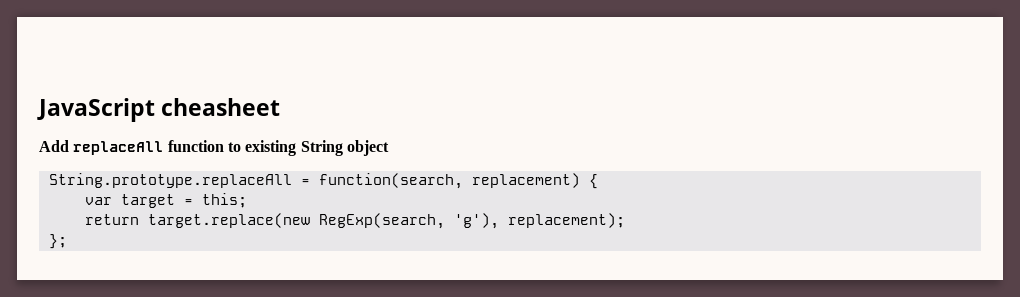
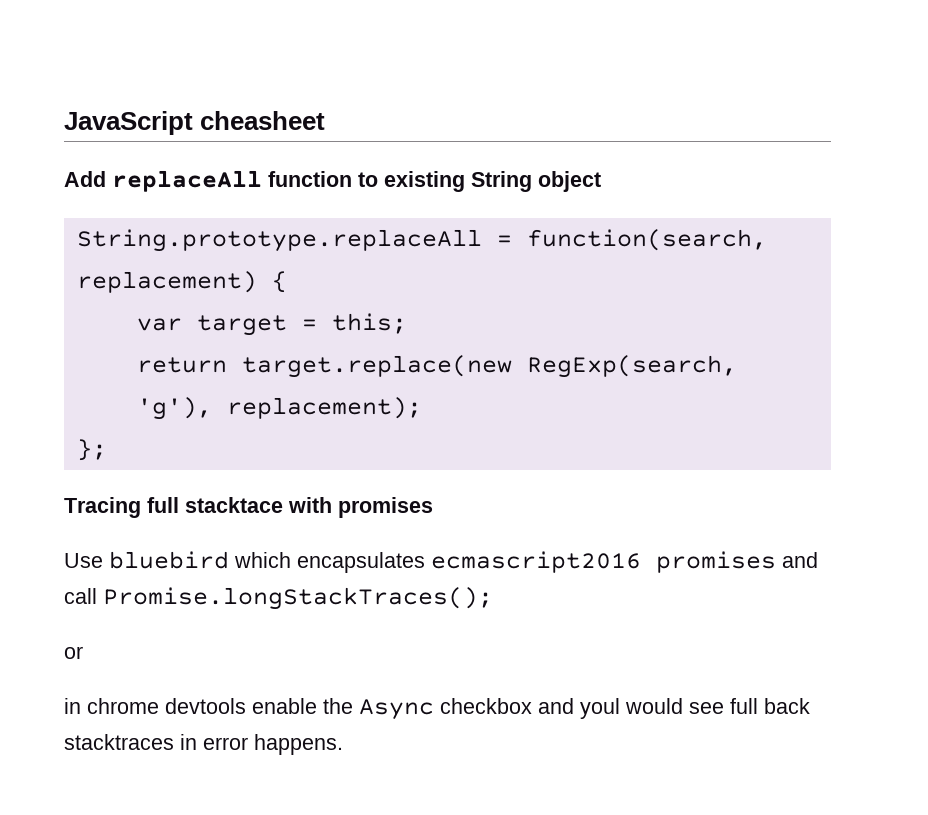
+ Tracing full stacktace with promises
+ Use bluebird which encapsulates ecmascript2016 promises and call Promise.longStackTraces();
+ or
+ in chrome devtools enable the Async checkbox and youl would see full back stacktraces in error happens.

